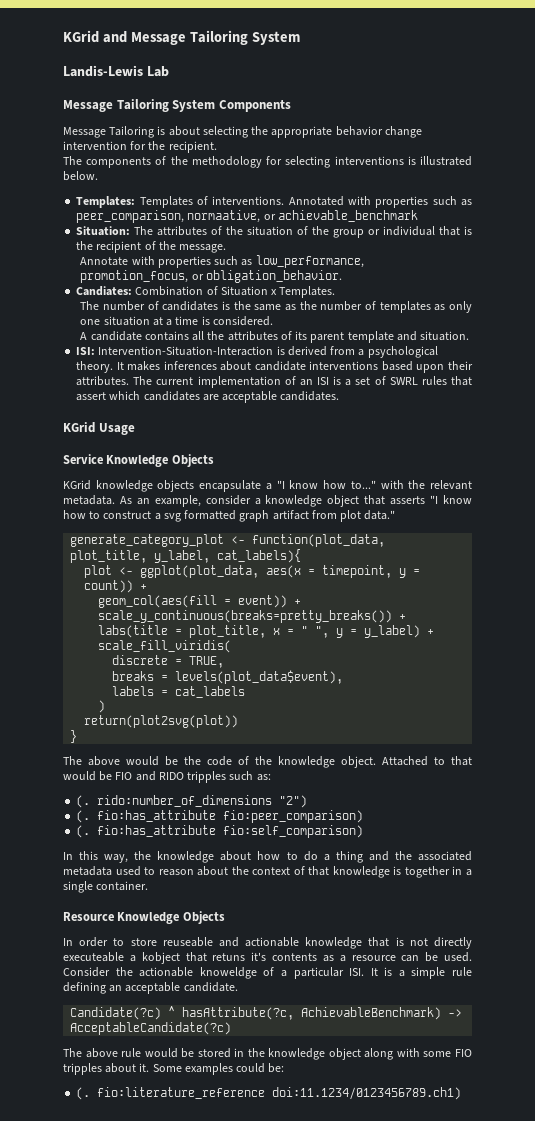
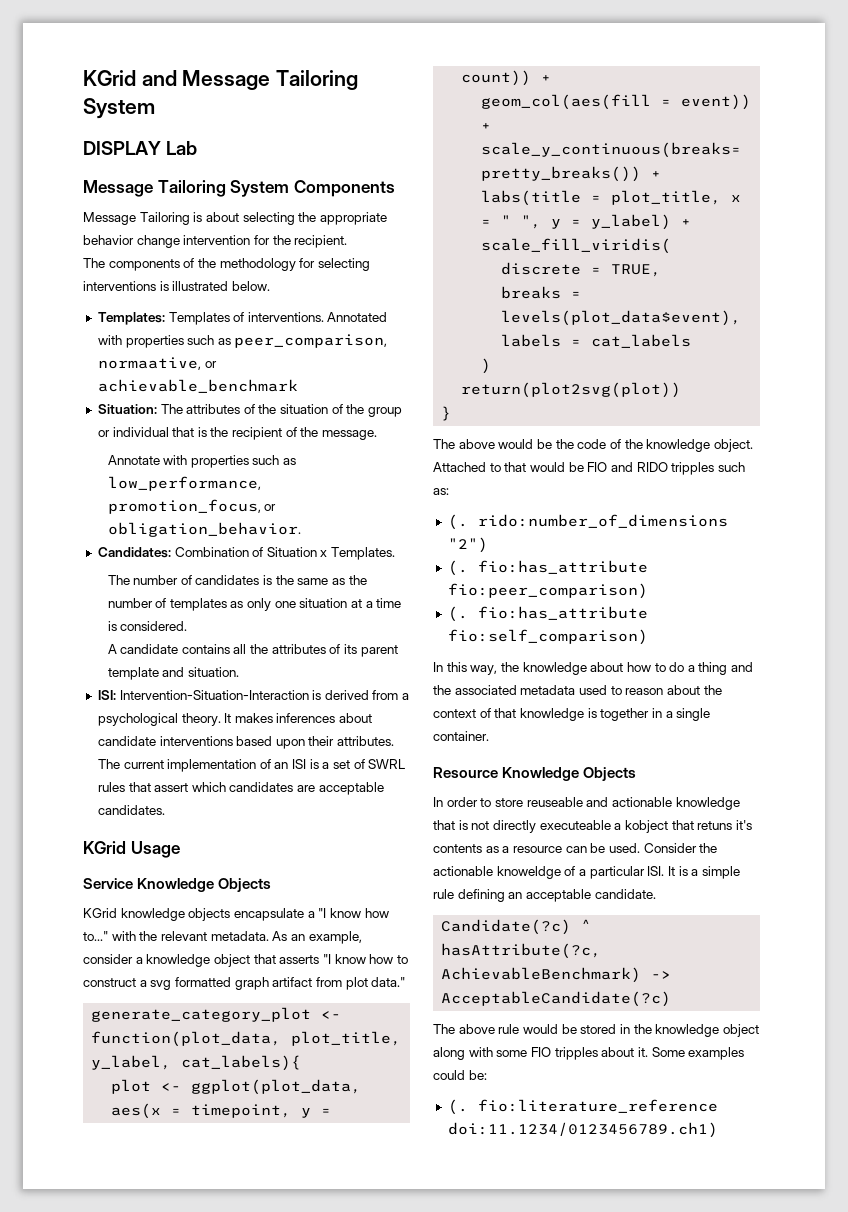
- Landis-Lewis Lab
+ DISPLAY Lab
- Candiates: Combination of Situation x Templates.
+ Candidates: Combination of Situation x Templates.

